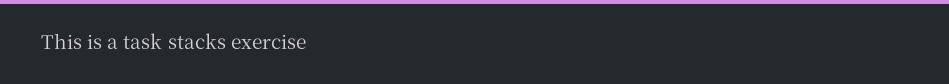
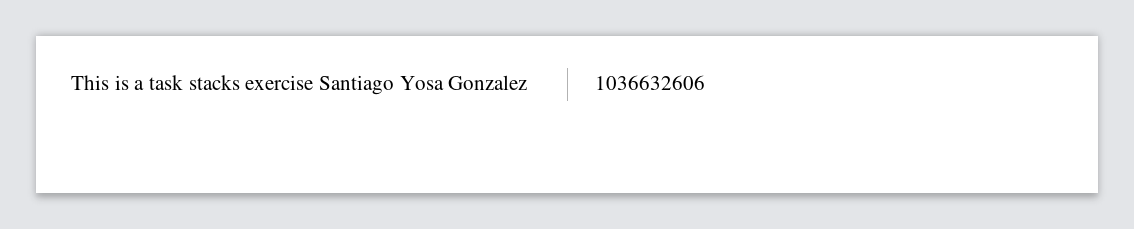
- This is a task stacks exercise
+ This is a task stacks exercise Santiago Yosa Gonzalez 1036632606

